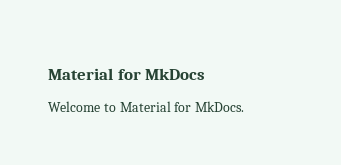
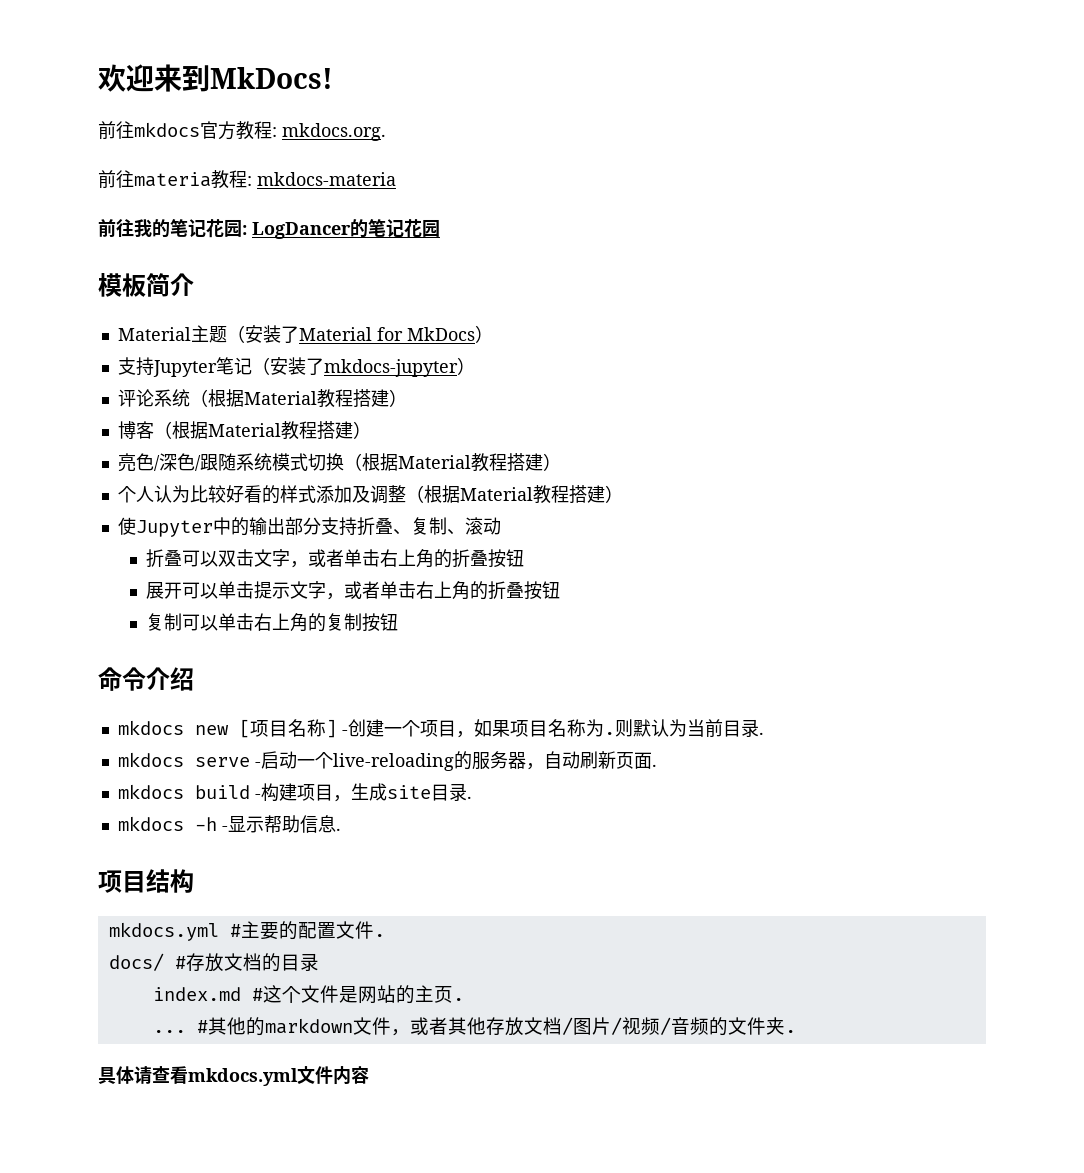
- Material for MkDocs
- Welcome to Material for MkDocs.
+ 欢迎来到MkDocs!
+ 前往mkdocs官方教程: mkdocs.org.
+ 前往materia教程: mkdocs-materia
+ 前往我的笔记花园: LogDancer的笔记花园
+ 模板简介
+ Material主题（安装了Material for MkDocs）
+ 支持Jupyter笔记（安装了mkdocs-jupyter）
+ 评论系统（根据Material教程搭建）
+ 博客（根据Material教程搭建）
+ 亮色/深色/跟随系统模式切换（根据Material教程搭建）
+ 个人认为比较好看的样式添加及调整（根据Material教程搭建）
+ 使Jupyter中的输出部分支持折叠、复制、滚动
+ 折叠可以双击文字，或者单击右上角的折叠按钮
+ 展开可以单击提示文字，或者单击右上角的折叠按钮
+ 复制可以单击右上角的复制按钮
+ 命令介绍
+ mkdocs new [项目名称] -创建一个项目，如果项目名称为.则默认为当前目录.
+ mkdocs serve -启动一个live-reloading的服务器，自动刷新页面.
+ mkdocs build -构建项目，生成site目录.
+ mkdocs -h -显示帮助信息.
+ 项目结构
+ mkdocs.yml #主要的配置文件.
+ docs/ #存放文档的目录
+ index.md #这个文件是网站的主页.
+ ... #其他的markdown文件，或者其他存放文档/图片/视频/音频的文件夹.
+ 具体请查看mkdocs.yml文件内容

